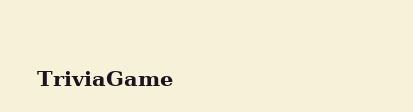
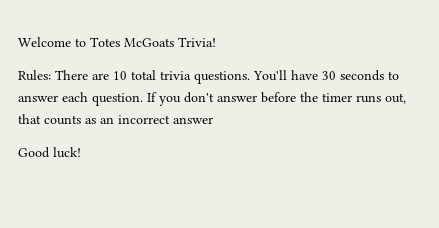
- TriviaGame
+ Welcome to Totes McGoats Trivia!
+ Rules: There are 10 total trivia questions. You'll have 30 seconds to answer each question. If you don't answer before the timer runs out, that counts as an incorrect answer
+ Good luck!

